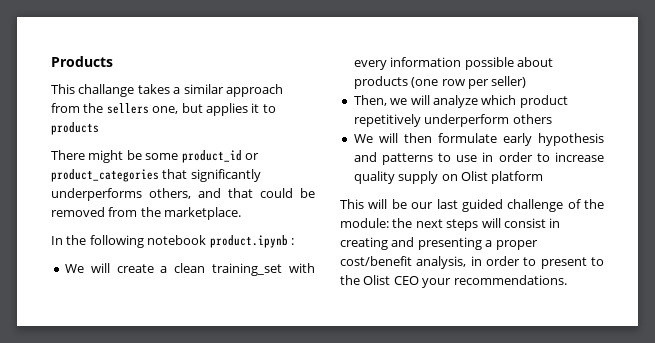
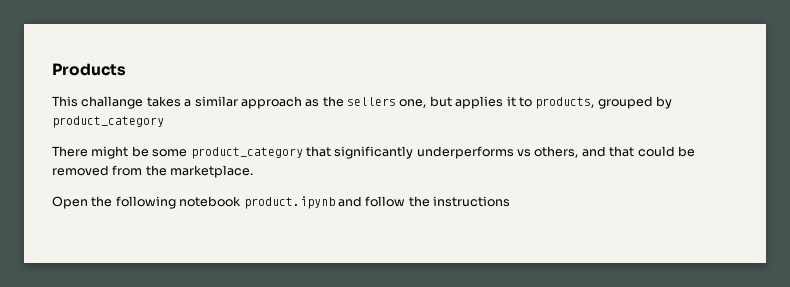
- This challange takes a similar approach from the sellers one, but applies it to products
+ This challange takes a similar approach as the sellers one, but applies it to products, grouped by product_category
- There might be some product_id or product_categories that significantly underperforms others, and that could be removed from the marketplace.
+ There might be some product_category that significantly underperforms vs others, and that could be removed from the marketplace.
- In the following notebook product.ipynb :
- We will create a clean training_set with every information possible about products (one row per seller)
- Then, we will analyze which product repetitively underperform others
- We will then formulate early hypothesis and patterns to use in order to increase quality supply on Olist platform
- This will be our last guided challenge of the module: the next steps will consist in creating and presenting a proper cost/benefit analysis, in order to present to the Olist CEO your recommendations.
+ Open the following notebook product.ipynb and follow the instructions

